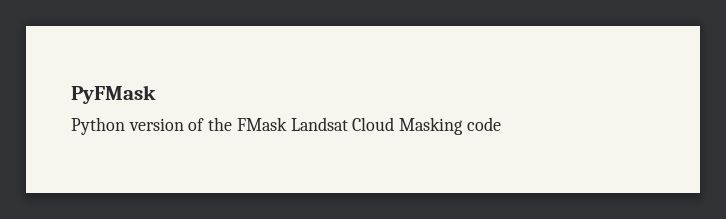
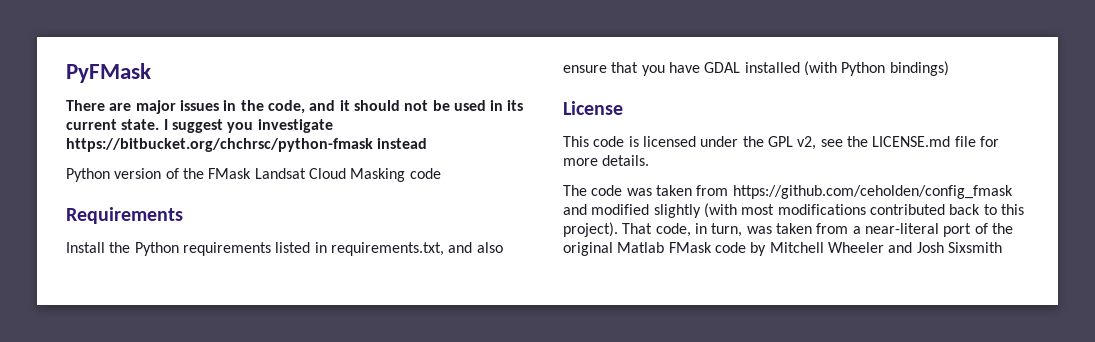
+ There are major issues in the code, and it should not be used in its current state. I suggest you investigate https://bitbucket.org/chchrsc/python-fmask instead
+ Requirements
+ Install the Python requirements listed in requirements.txt, and also ensure that you have GDAL installed (with Python bindings)
+ License
+ This code is licensed under the GPL v2, see the LICENSE.md file for more details.
+ The code was taken from https://github.com/ceholden/config_fmask and modified slightly (with most modifications contributed back to this project). That code, in turn, was taken from a near-literal port of the original Matlab FMask code by Mitchell Wheeler and Josh Sixsmith

